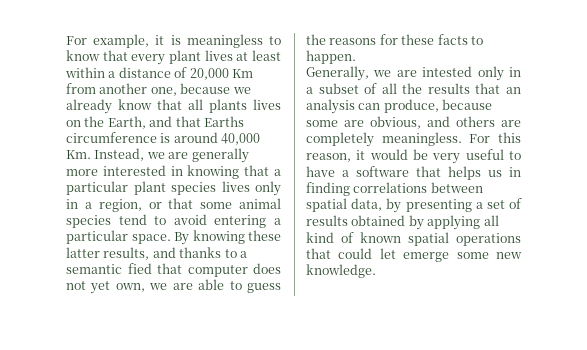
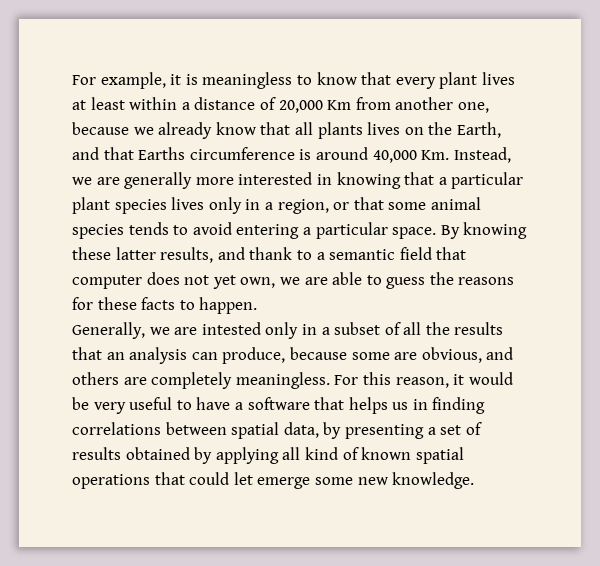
- For example, it is meaningless to know that every plant lives at least within a distance of 20,000 Km from another one, because we already know that all plants lives on the Earth, and that Earths circumference is around 40,000 Km. Instead, we are generally more interested in knowing that a particular plant species lives only in a region, or that some animal species tend to avoid entering a particular space.
+ For example, it is meaningless to know that every plant lives at least within a distance of 20,000 Km from another one, because we already know that all plants lives on the Earth, and that Earths circumference is around 40,000 Km. Instead, we are generally more interested in knowing that a particular plant species lives only in a region, or that some animal species tends to avoid entering a particular space.
- By knowing these latter results, and thanks to a semantic fied that computer does not yet own, we are able to guess the reasons for these facts to happen.
+ By knowing these latter results, and thank to a semantic field that computer does not yet own, we are able to guess the reasons for these facts to happen.

